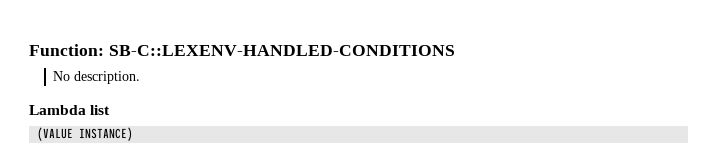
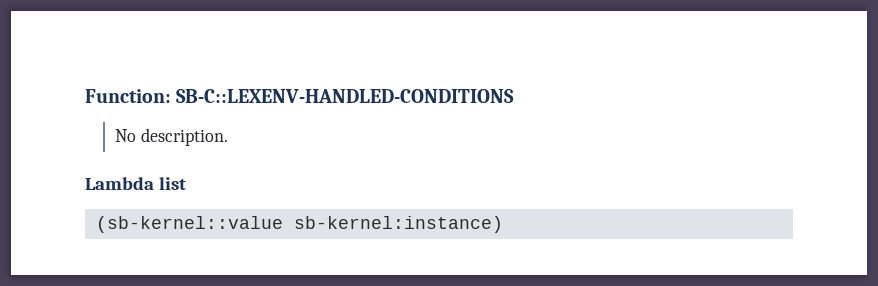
- (VALUE INSTANCE)
+ (sb-kernel::value sb-kernel:instance)

